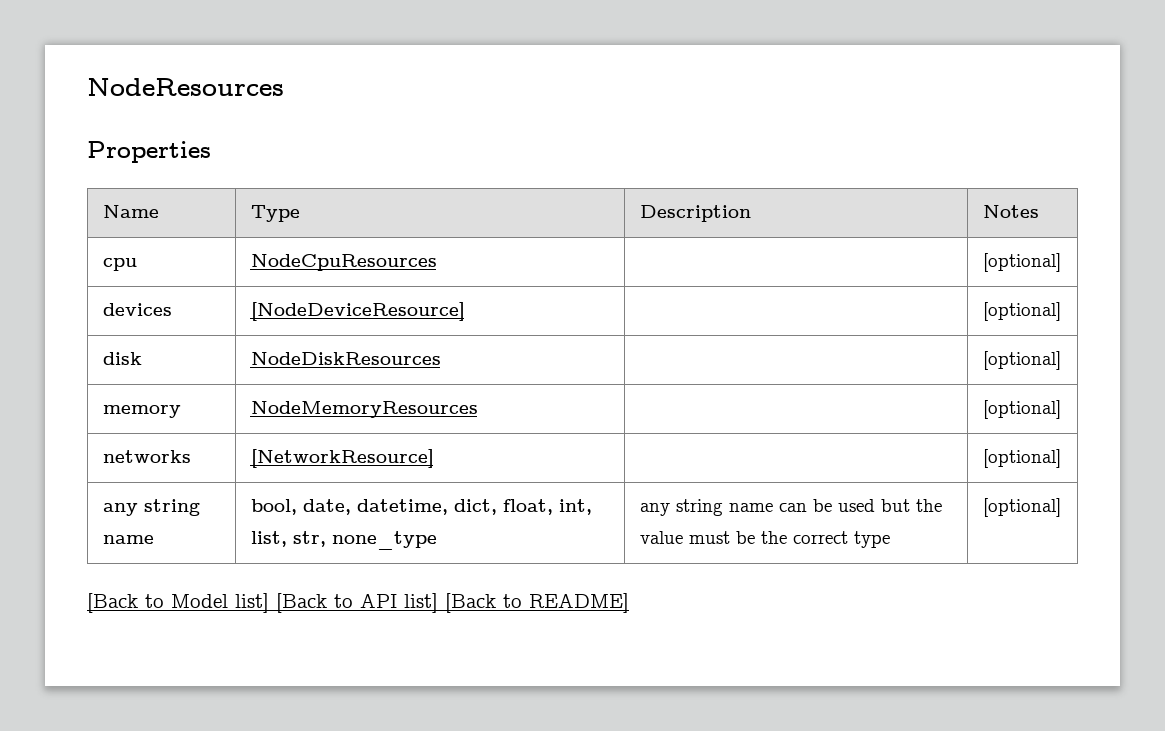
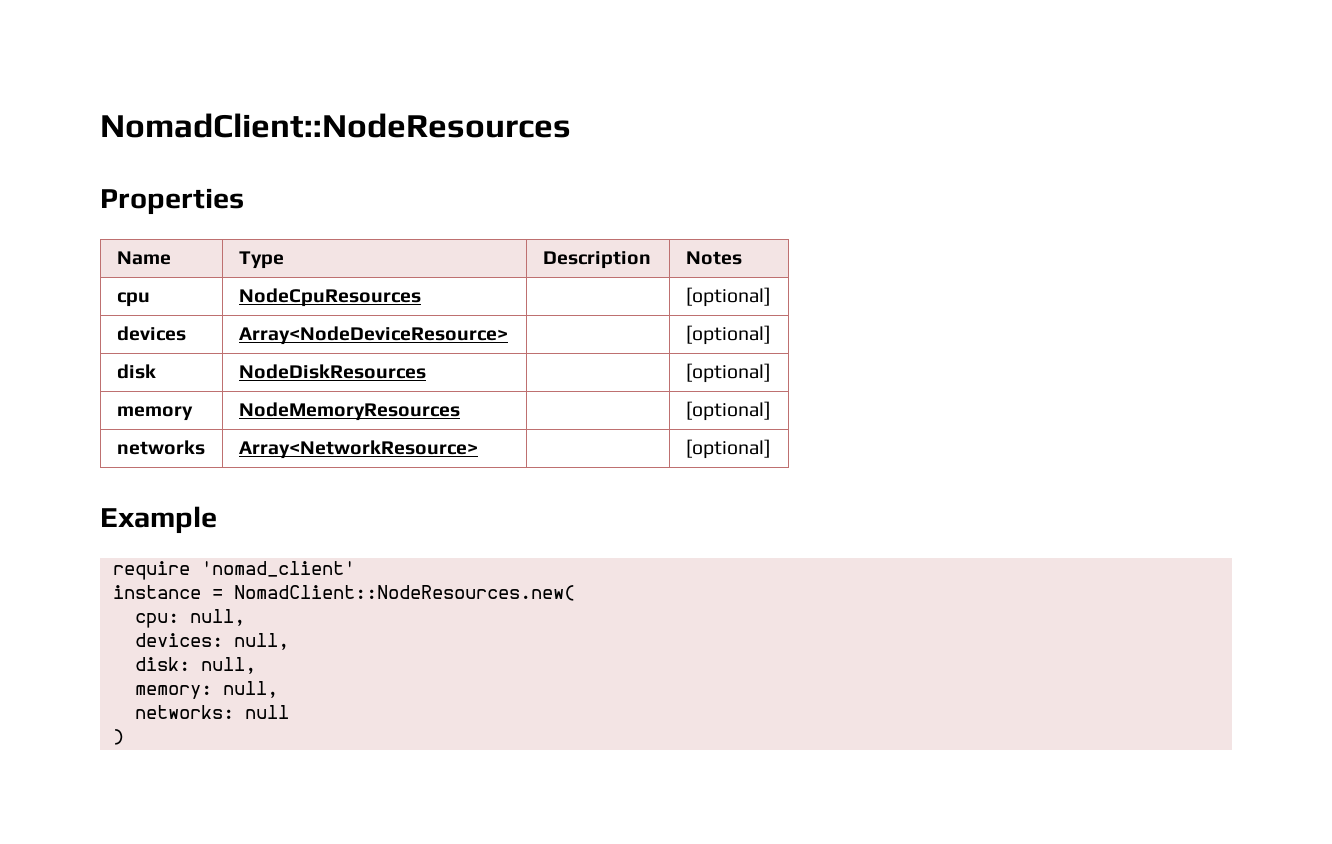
- NodeResources
+ NomadClient::NodeResources
- devices | [NodeDeviceResource] | | [optional]
+ devices | Array<NodeDeviceResource> | | [optional]
- networks | [NetworkResource] | | [optional]
- any string name | bool, date, datetime, dict, float, int, list, str, none_type | any string name can be used but the value must be the correct type | [optional]
- [Back to Model list] [Back to API list] [Back to README]
+ networks | Array<NetworkResource> | | [optional]
+ Example
+ require 'nomad_client'
+ instance = NomadClient::NodeResources.new(
+ cpu: null,
+ devices: null,
+ disk: null,
+ memory: null,
+ networks: null
+ )

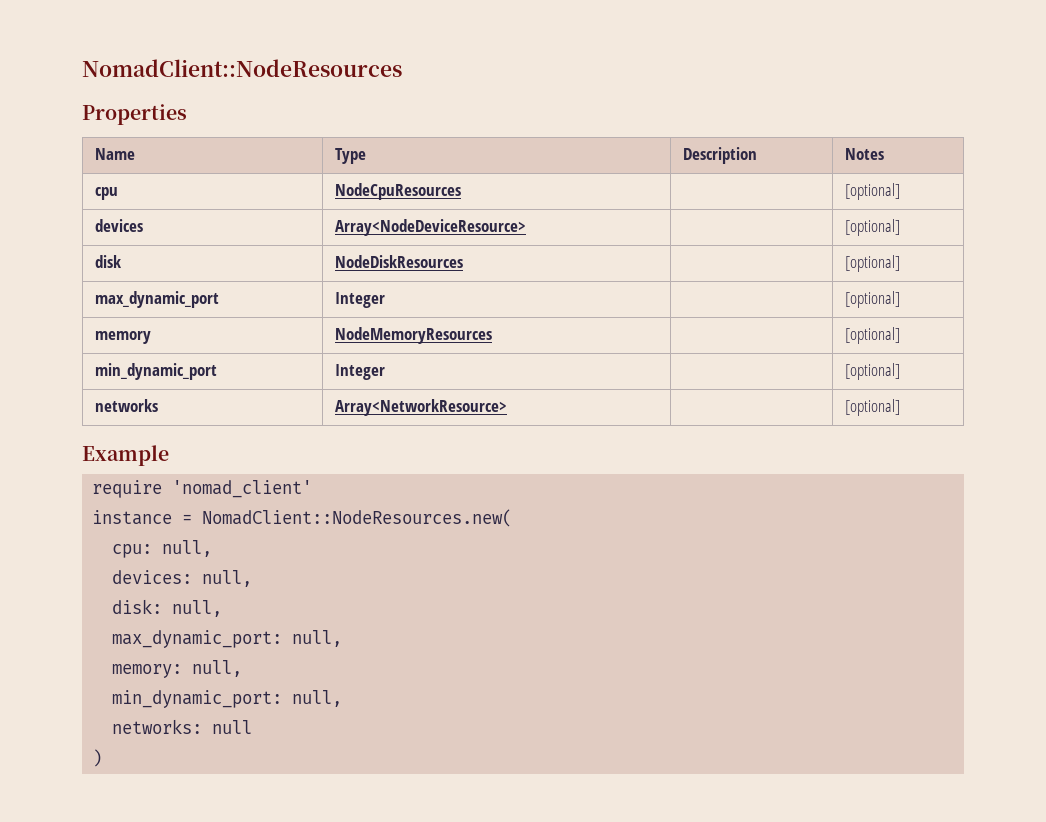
+ max_dynamic_port | Integer | | [optional]
+ min_dynamic_port | Integer | | [optional]
+ max_dynamic_port: null,
+ min_dynamic_port: null,

